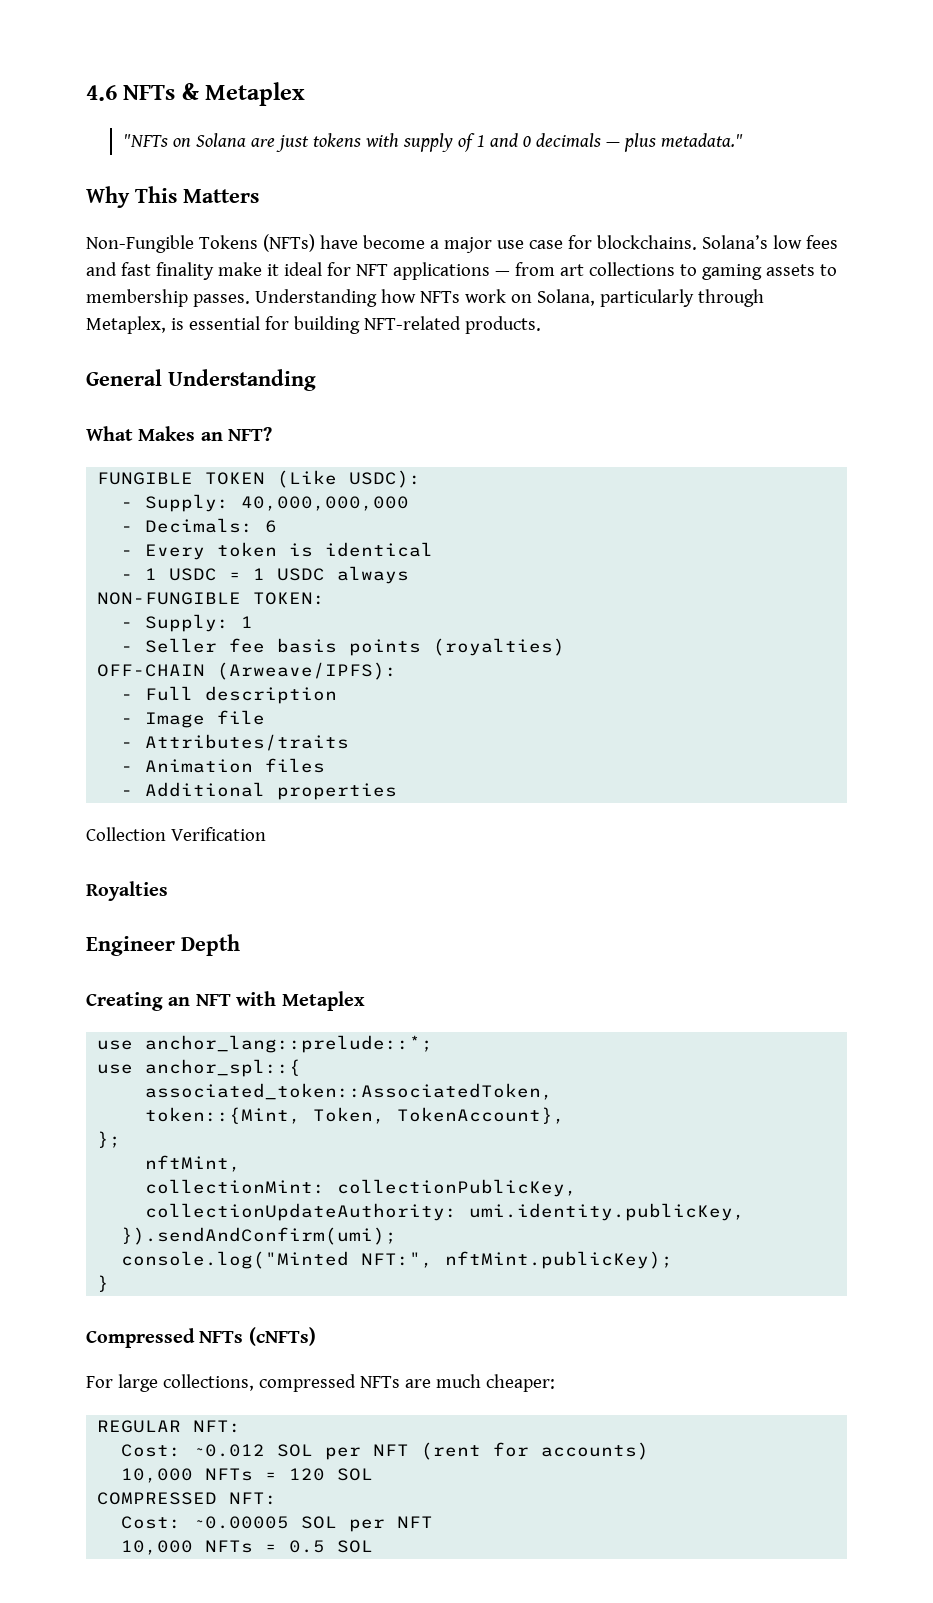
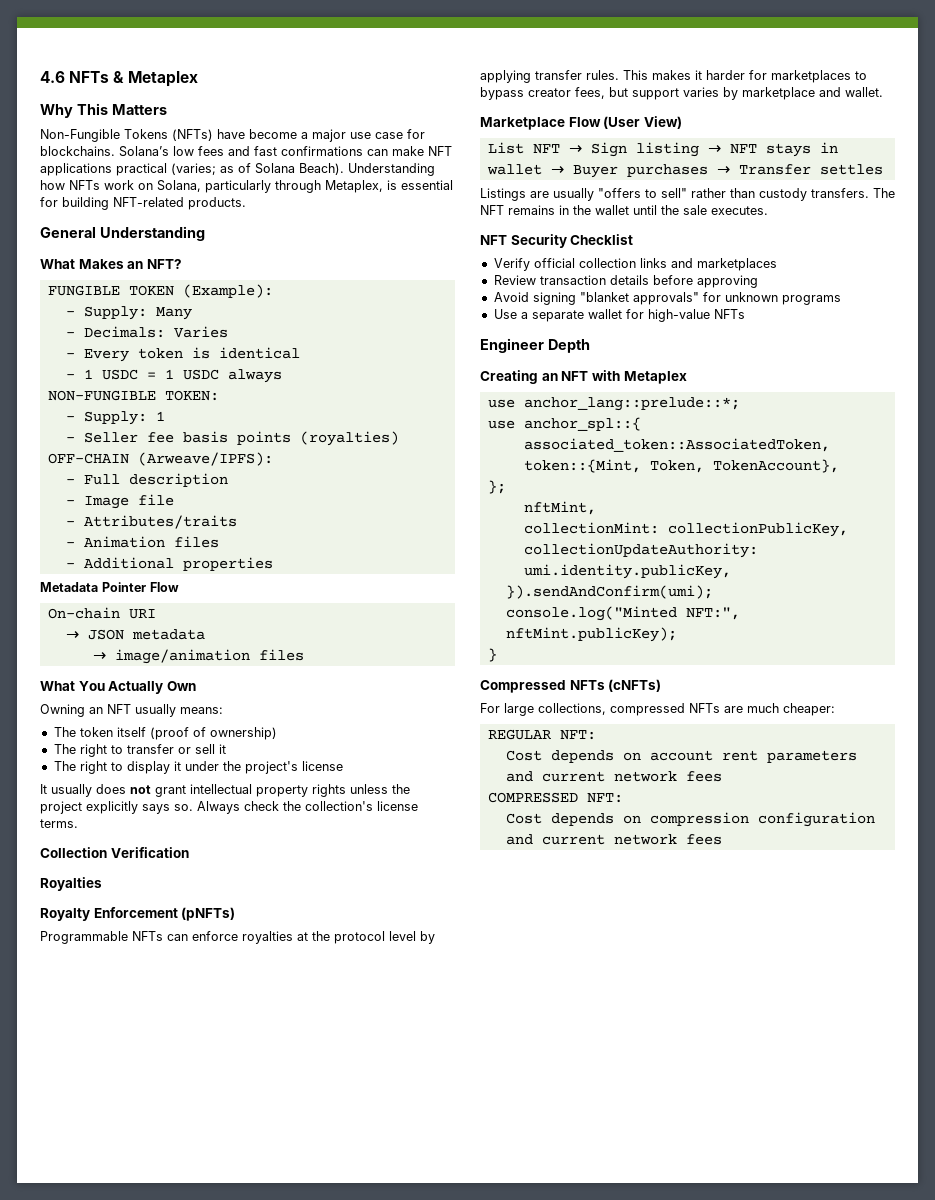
- "NFTs on Solana are just tokens with supply of 1 and 0 decimals — plus metadata."
- Solana’s low fees and fast finality make it ideal for NFT applications — from art collections to gaming assets to membership passes.
+ Solana’s low fees and fast confirmations can make NFT applications practical (varies; as of Solana Beach).
- FUNGIBLE TOKEN (Like USDC):
- - Supply: 40,000,000,000
+ FUNGIBLE TOKEN (Example):
+ - Supply: Many
- - Decimals: 6
+ - Decimals: Varies
+ Metadata Pointer Flow
+ On-chain URI
+ → JSON metadata
+ → image/animation files
+ What You Actually Own
+ Owning an NFT usually means:
+ The token itself (proof of ownership)
+ The right to transfer or sell it
+ The right to display it under the project's license
+ It usually does not grant intellectual property rights unless the project explicitly says so. Always check the collection's license terms.
  Collection Verification
  Royalties
+ Royalty Enforcement (pNFTs)
+ Programmable NFTs can enforce royalties at the protocol level by applying transfer rules. This makes it harder for marketplaces to bypass creator fees, but support varies by marketplace and wallet.
+ Marketplace Flow (User View)
+ List NFT → Sign listing → NFT stays in wallet → Buyer purchases → Transfer settles
+ Listings are usually "offers to sell" rather than custody transfers. The NFT remains in the wallet until the sale executes.
+ NFT Security Checklist
+ Verify official collection links and marketplaces
+ Review transaction details before approving
+ Avoid signing "blanket approvals" for unknown programs
+ Use a separate wallet for high-value NFTs
- Cost: ~0.012 SOL per NFT (rent for accounts)
- 10,000 NFTs = 120 SOL
+ Cost depends on account rent parameters and current network fees
  COMPRESSED NFT:
- Cost: ~0.00005 SOL per NFT
- 10,000 NFTs = 0.5 SOL
+ Cost depends on compression configuration and current network fees

